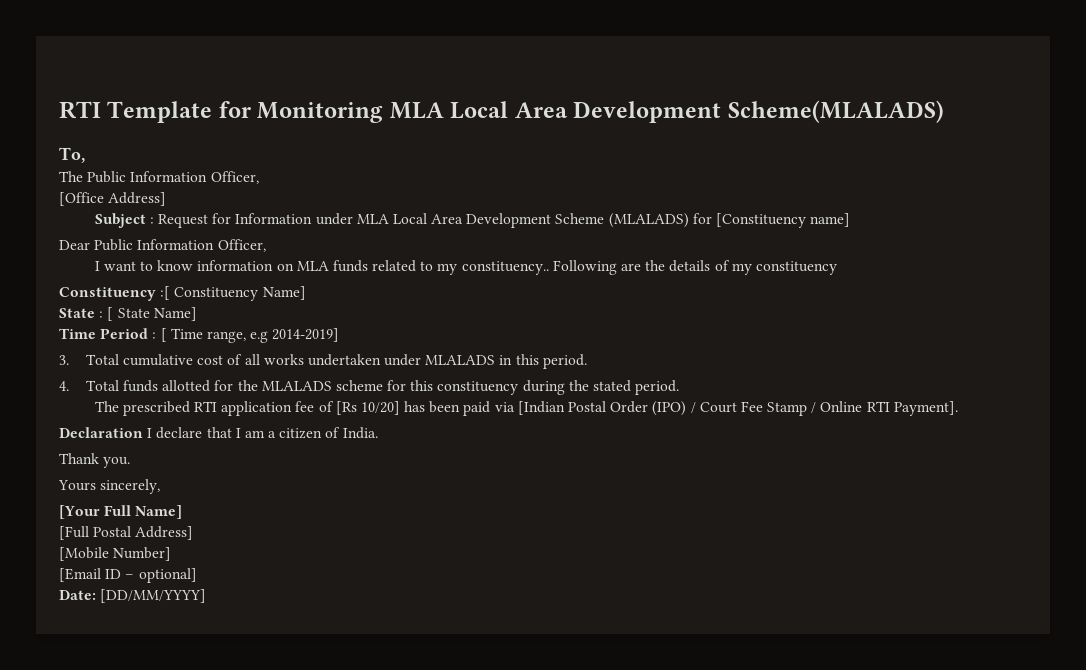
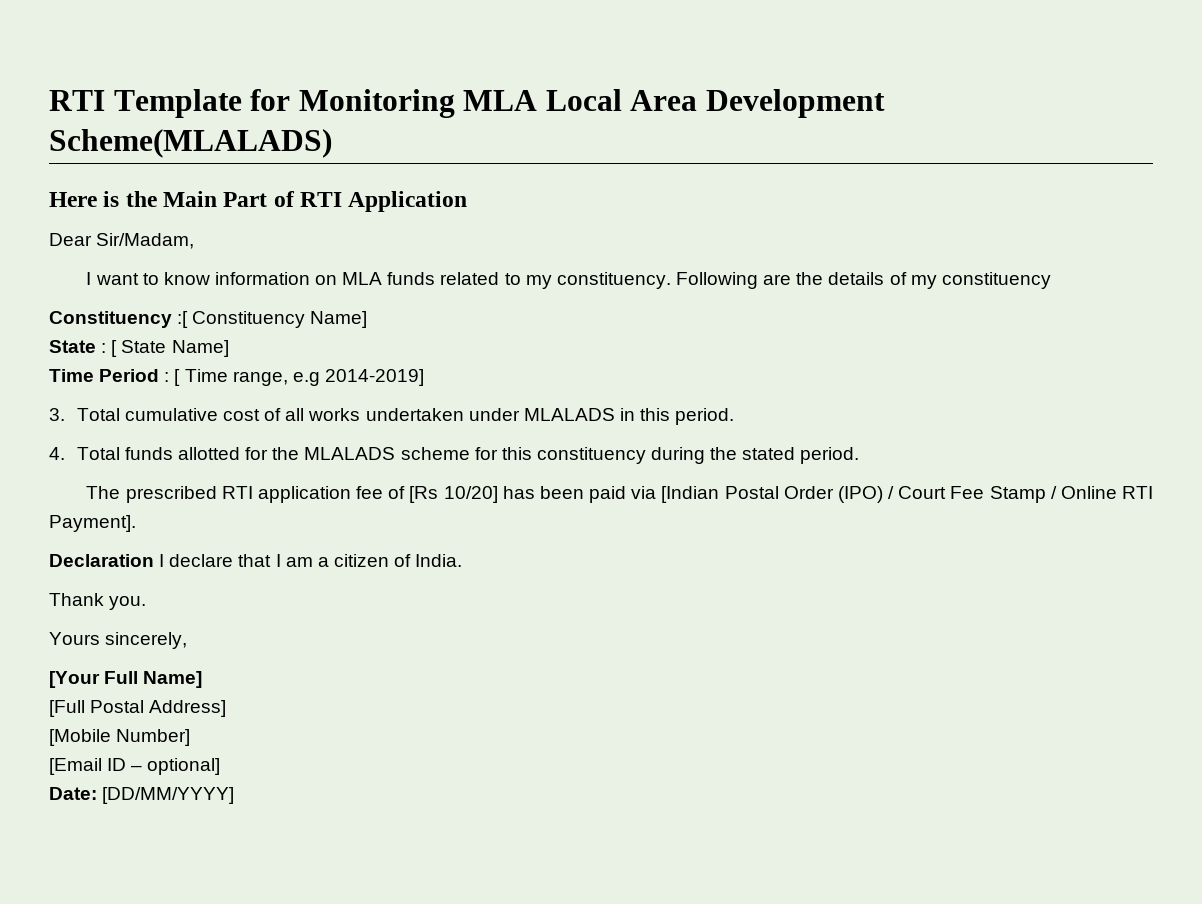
- To,
- The Public Information Officer,
- [Office Address]
- Subject : Request for Information under MLA Local Area Development Scheme (MLALADS) for [Constituency name]
- Dear Public Information Officer,
+ Here is the Main Part of RTI Application
+ Dear Sir/Madam,
- I want to know information on MLA funds related to my constituency..
+ I want to know information on MLA funds related to my constituency.

